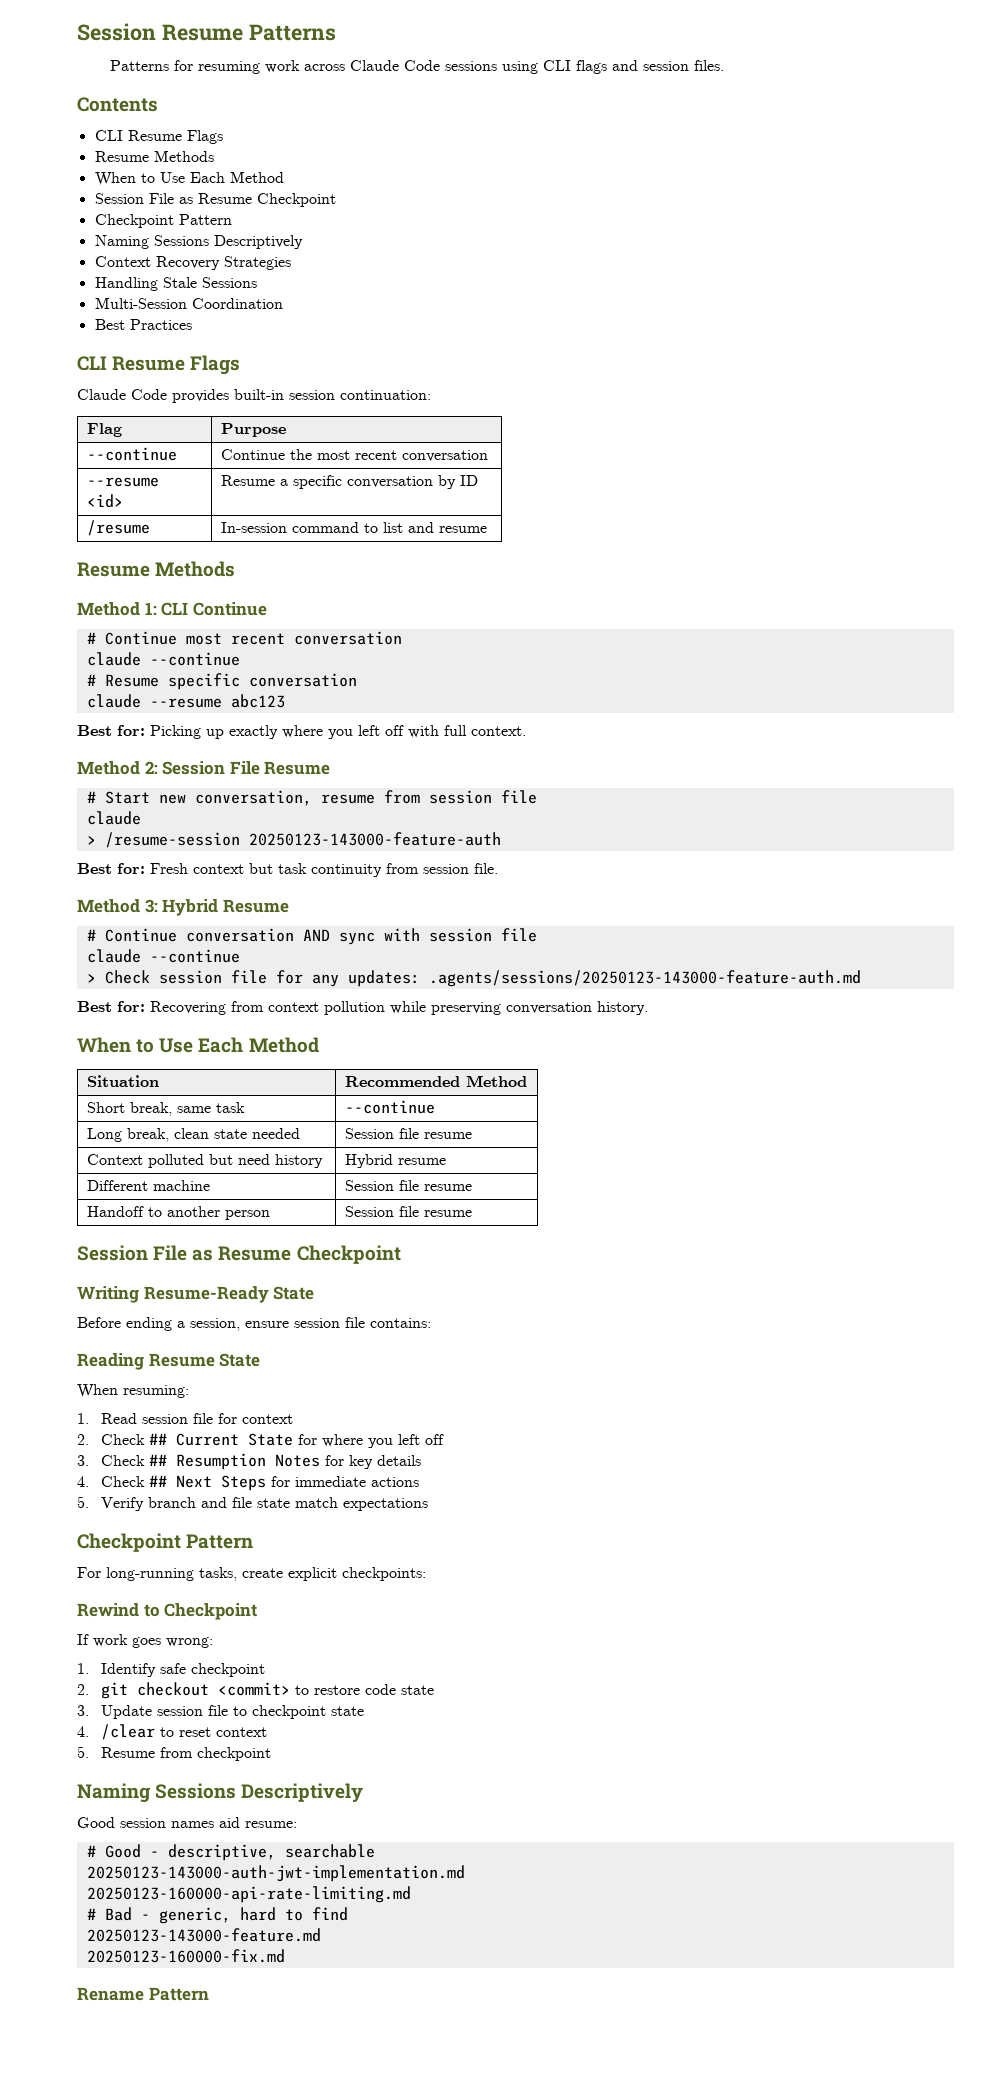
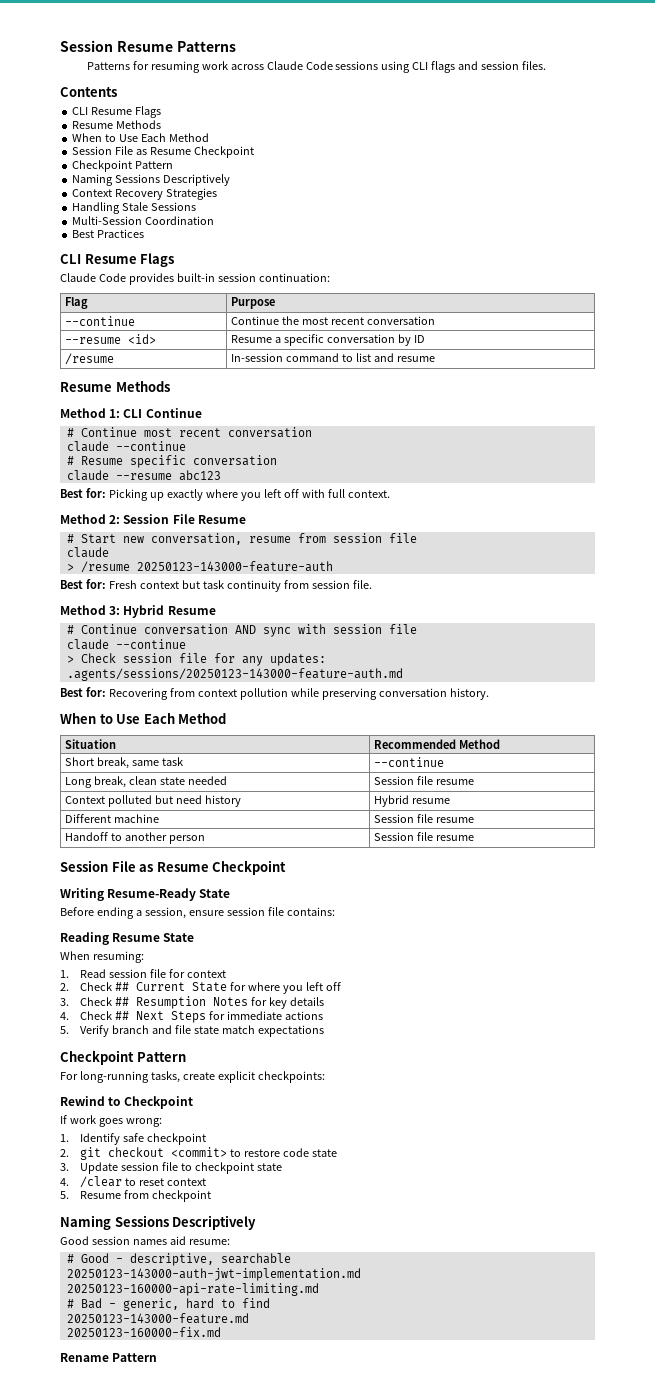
- > /resume-session 20250123-143000-feature-auth
+ > /resume 20250123-143000-feature-auth

